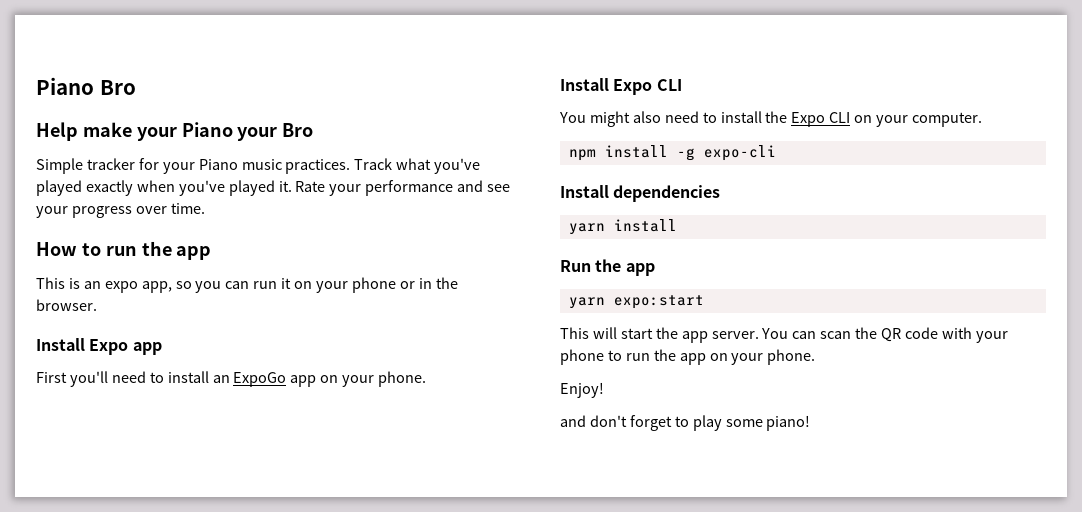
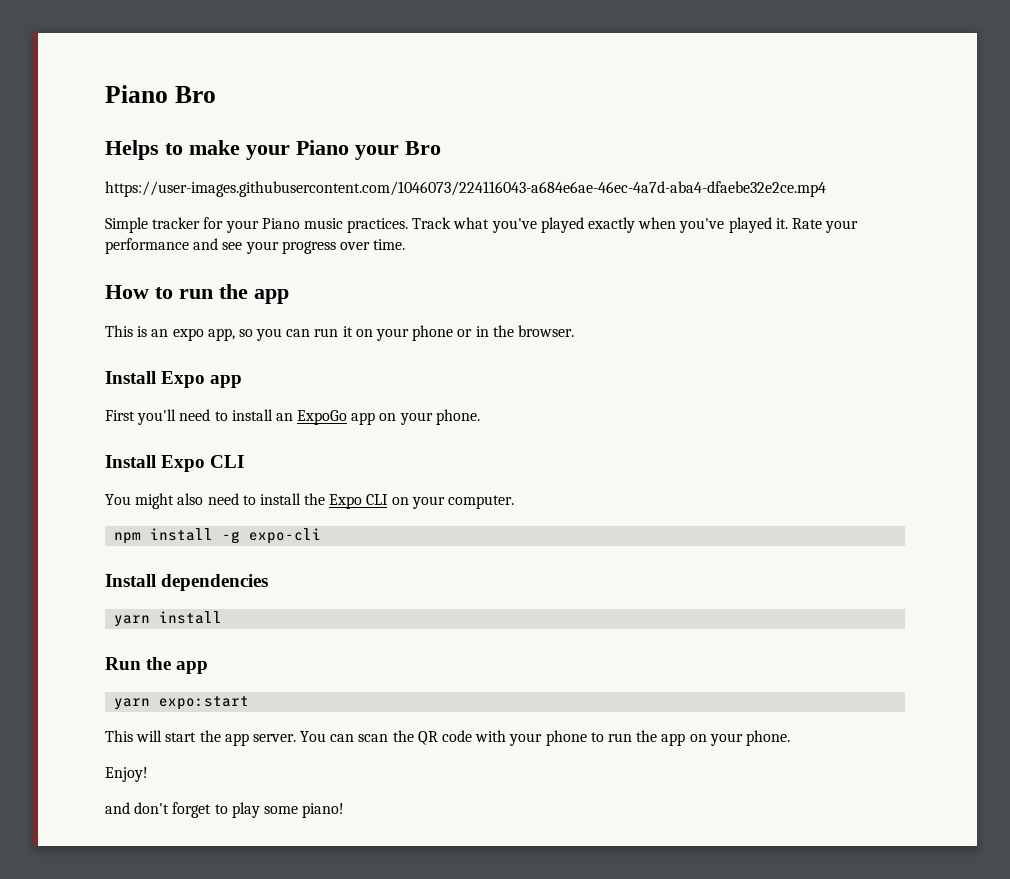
- Help make your Piano your Bro
+ Helps to make your Piano your Bro
+ https://user-images.githubusercontent.com/1046073/224116043-a684e6ae-46ec-4a7d-aba4-dfaebe32e2ce.mp4

